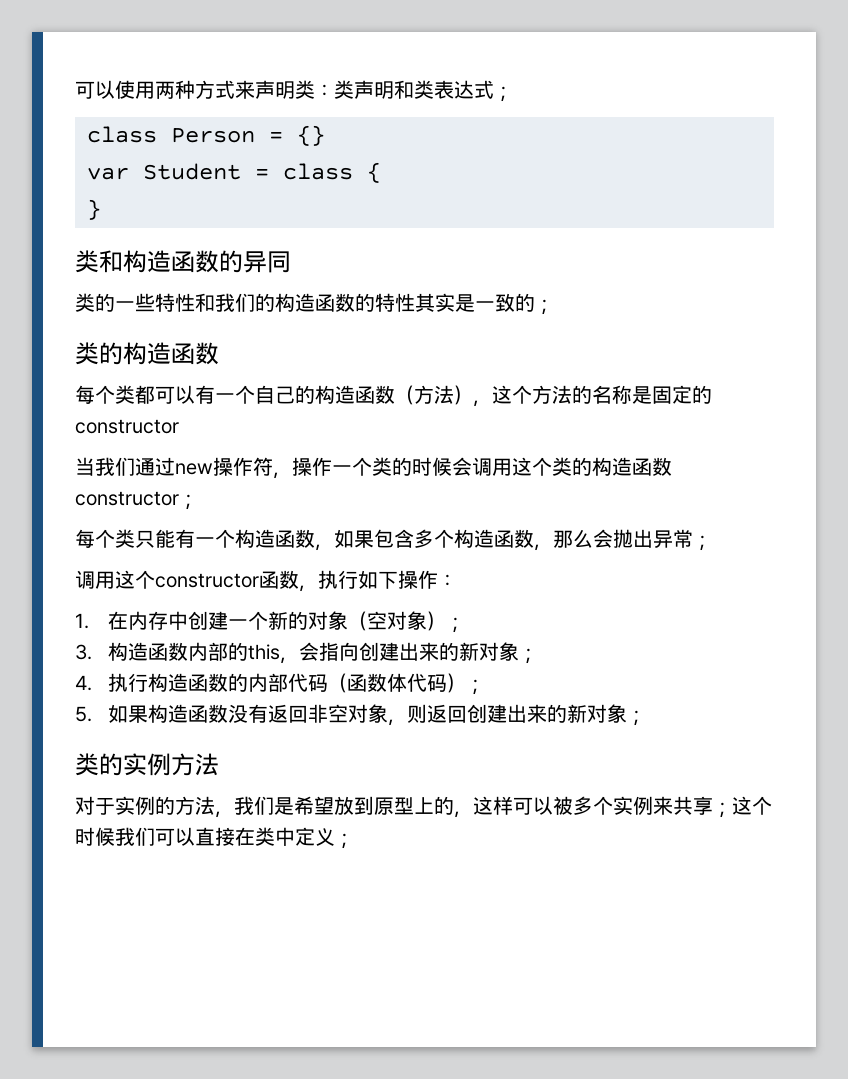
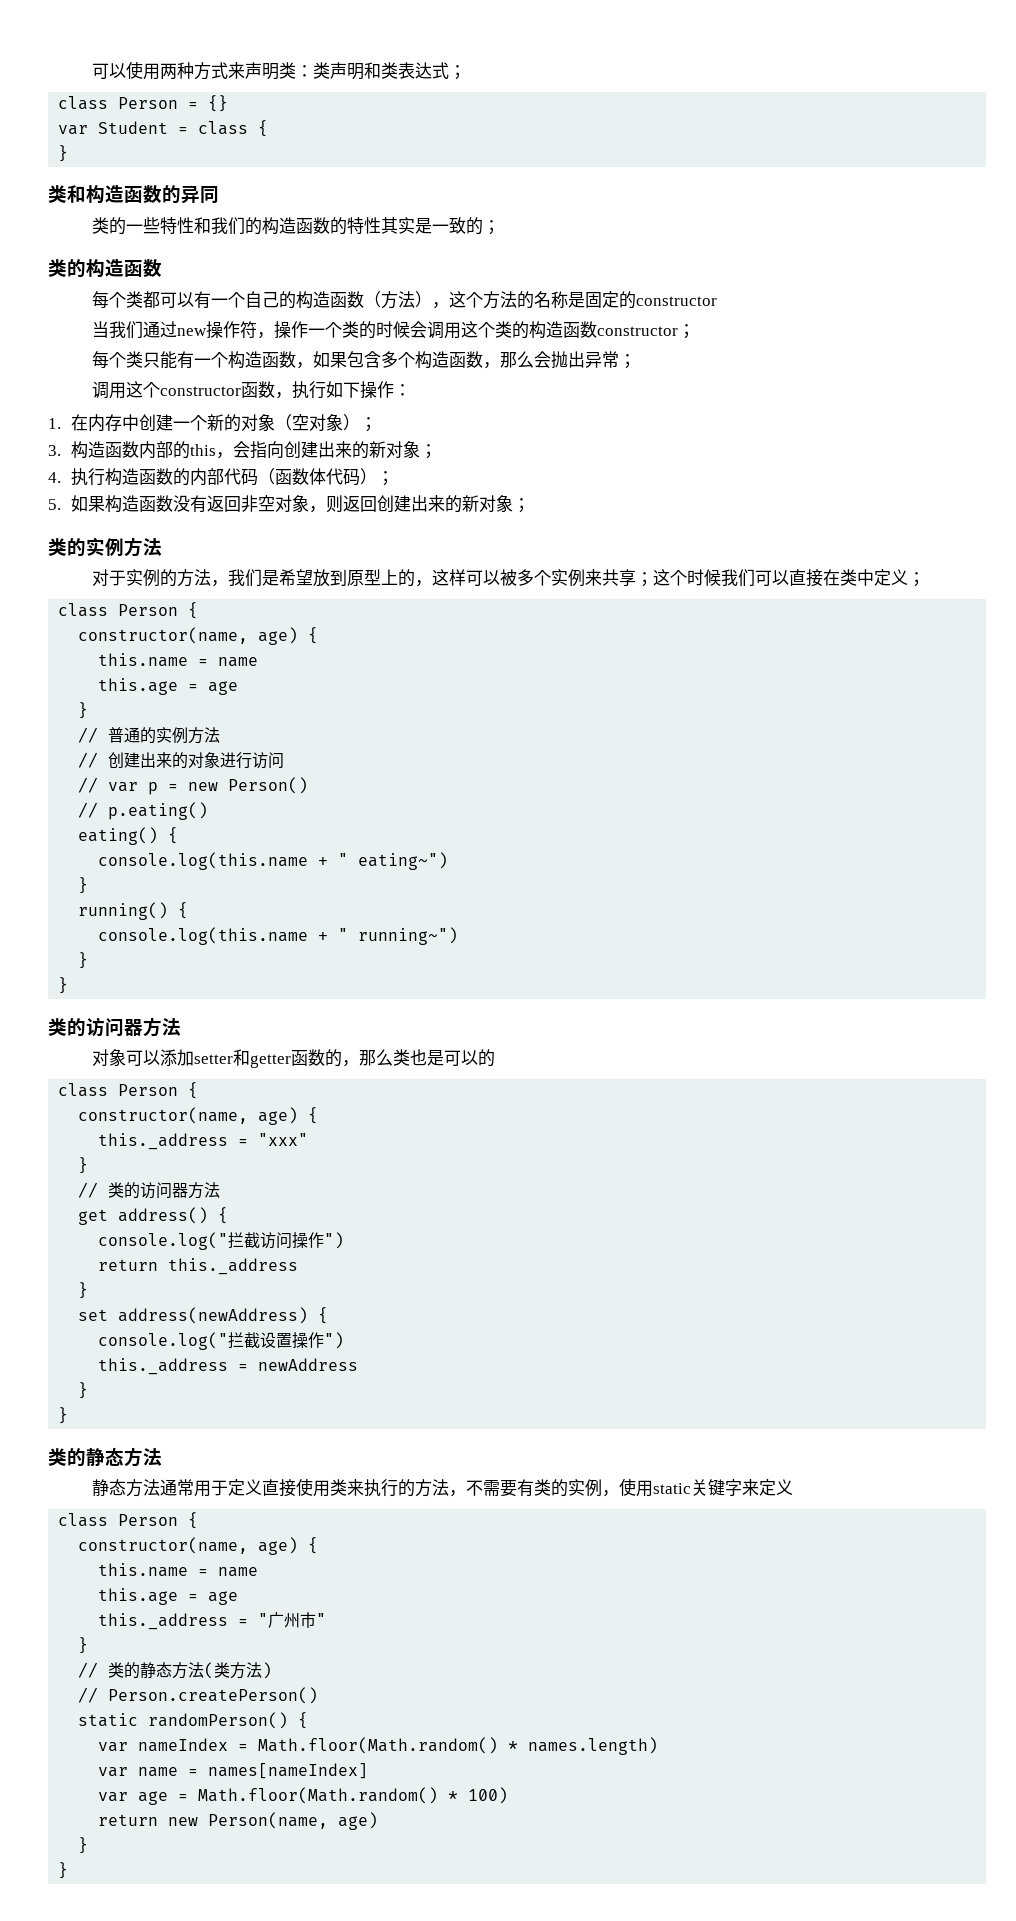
  对于实例的方法，我们是希望放到原型上的，这样可以被多个实例来共享；这个时候我们可以直接在类中定义；
+ class Person {
+ constructor(name, age) {
+ this.name = name
+ this.age = age
+ }
+ // 普通的实例方法
+ // 创建出来的对象进行访问
+ // var p = new Person()
+ // p.eating()
+ eating() {
+ console.log(this.name + " eating~")
+ }
+ running() {
+ console.log(this.name + " running~")
+ }
+ }
+ 类的访问器方法
+ 对象可以添加setter和getter函数的，那么类也是可以的
+ class Person {
+ constructor(name, age) {
+ this._address = "xxx"
+ }
+ // 类的访问器方法
+ get address() {
+ console.log("拦截访问操作")
+ return this._address
+ }
+ set address(newAddress) {
+ console.log("拦截设置操作")
+ this._address = newAddress
+ }
+ }
+ 类的静态方法
+ 静态方法通常用于定义直接使用类来执行的方法，不需要有类的实例，使用static关键字来定义
+ class Person {
+ constructor(name, age) {
+ this.name = name
+ this.age = age
+ this._address = "广州市"
+ }
+ // 类的静态方法(类方法)
+ // Person.createPerson()
+ static randomPerson() {
+ var nameIndex = Math.floor(Math.random() * names.length)
+ var name = names[nameIndex]
+ var age = Math.floor(Math.random() * 100)
+ return new Person(name, age)
+ }
+ }

